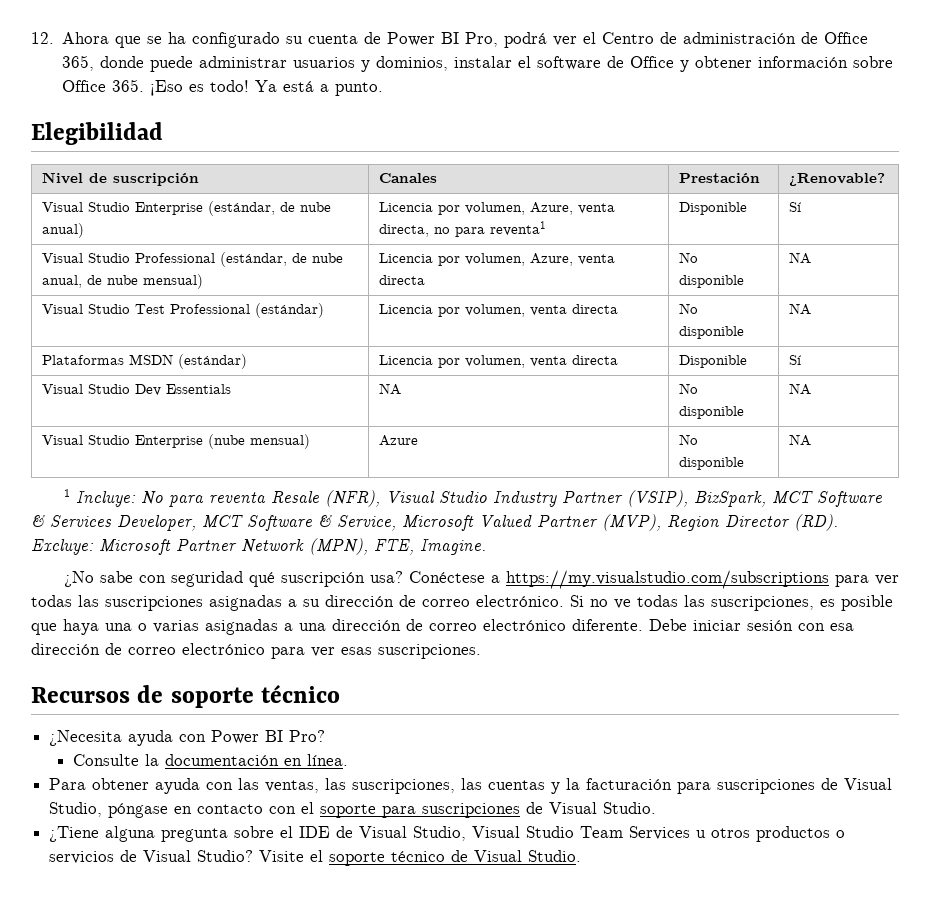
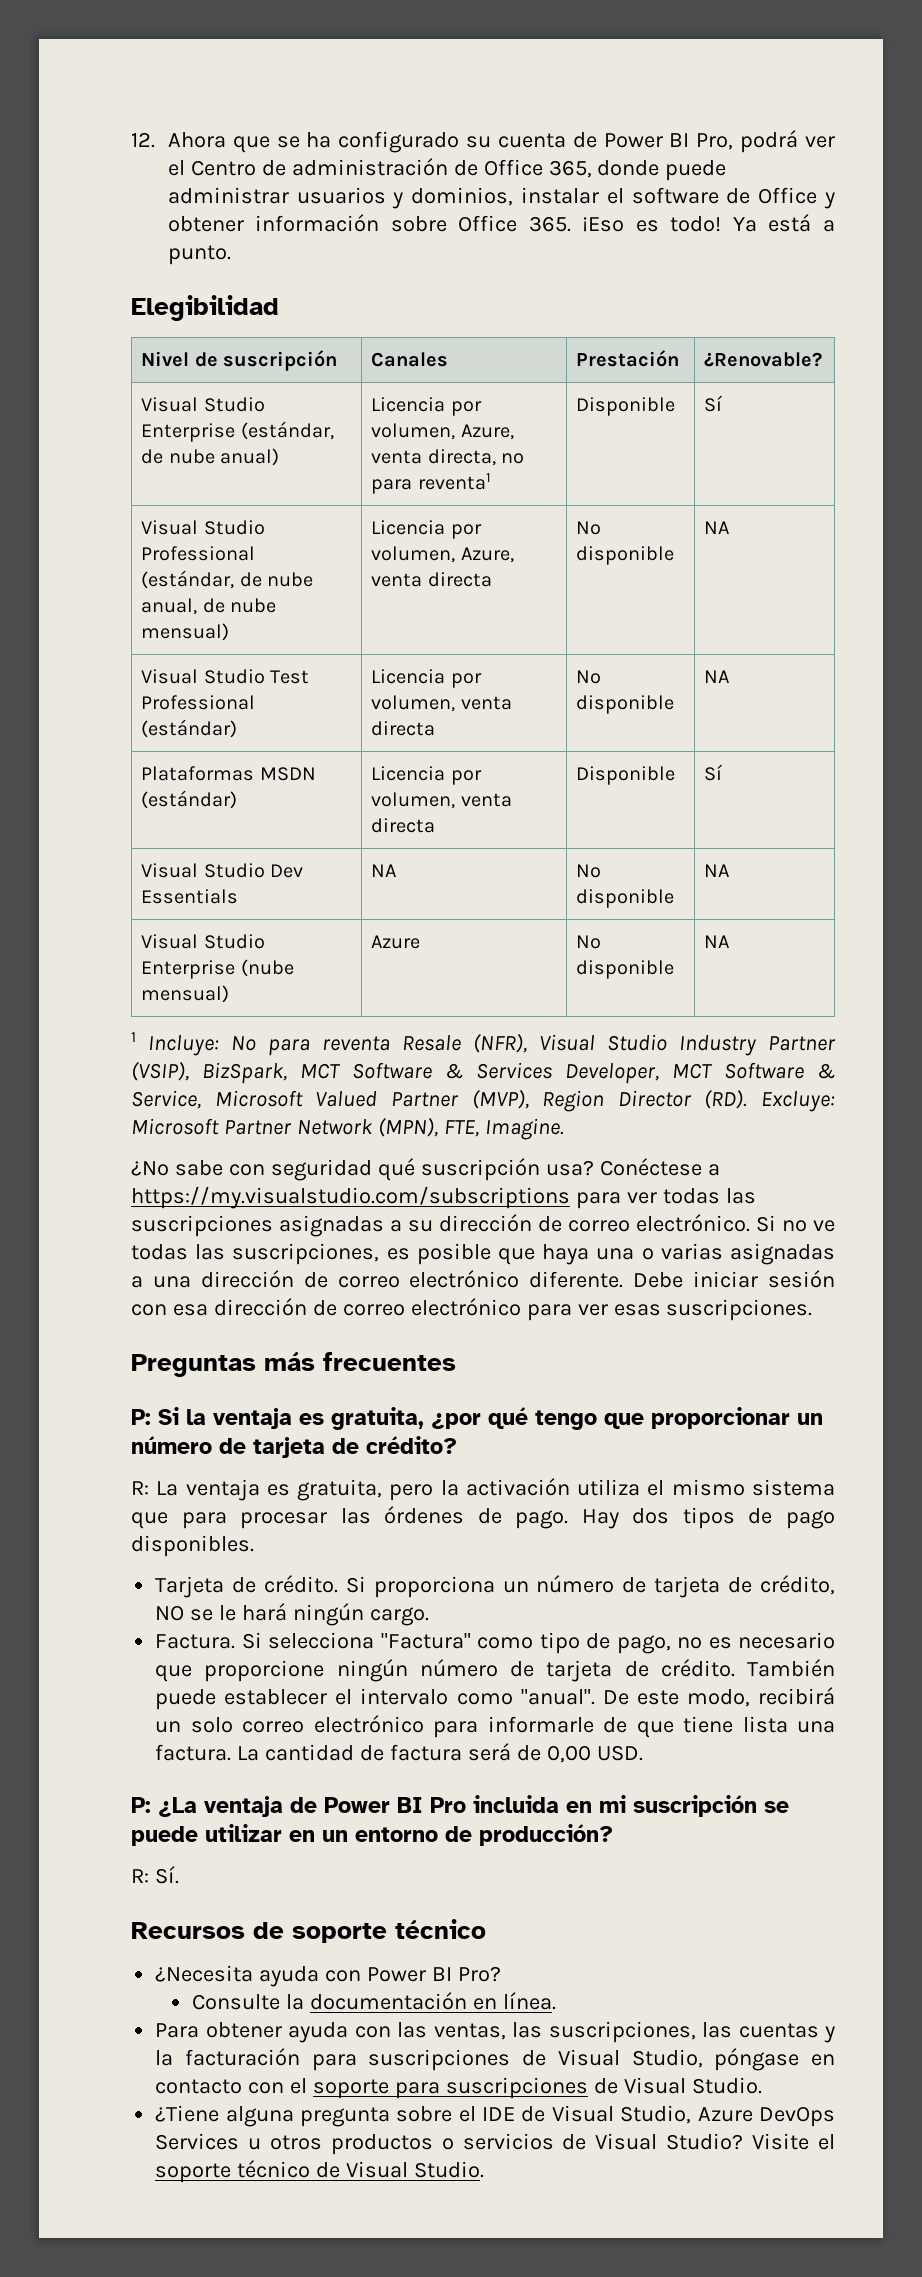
+ Preguntas más frecuentes
+ P: Si la ventaja es gratuita, ¿por qué tengo que proporcionar un número de tarjeta de crédito?
+ R: La ventaja es gratuita, pero la activación utiliza el mismo sistema que para procesar las órdenes de pago. Hay dos tipos de pago disponibles.
+ Tarjeta de crédito. Si proporciona un número de tarjeta de crédito, NO se le hará ningún cargo.
+ Factura. Si selecciona "Factura" como tipo de pago, no es necesario que proporcione ningún número de tarjeta de crédito. También puede establecer el intervalo como "anual". De este modo, recibirá un solo correo electrónico para informarle de que tiene lista una factura. La cantidad de factura será de 0,00 USD.
+ P: ¿La ventaja de Power BI Pro incluida en mi suscripción se puede utilizar en un entorno de producción?
+ R: Sí.
- ¿Tiene alguna pregunta sobre el IDE de Visual Studio, Visual Studio Team Services u otros productos o servicios de Visual Studio?
+ ¿Tiene alguna pregunta sobre el IDE de Visual Studio, Azure DevOps Services u otros productos o servicios de Visual Studio?

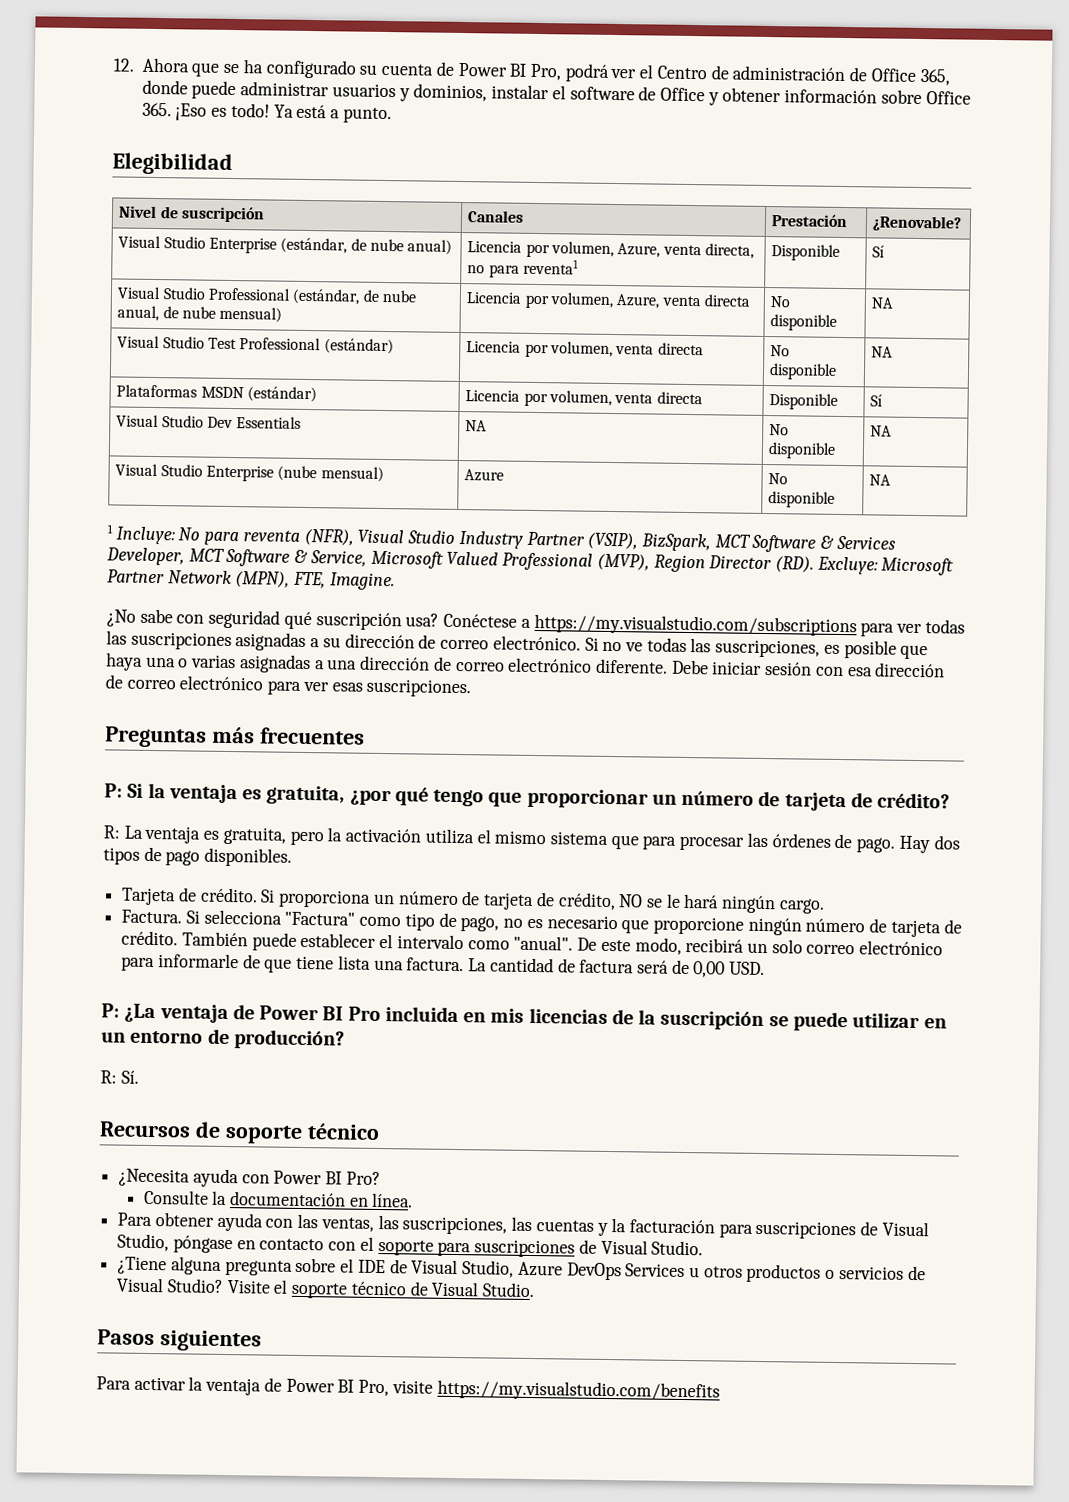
- 1 Incluye: No para reventa Resale (NFR), Visual Studio Industry Partner (VSIP), BizSpark, MCT Software & Services Developer, MCT Software & Service, Microsoft Valued Partner (MVP), Region Director (RD). Excluye: Microsoft Partner Network (MPN), FTE, Imagine.
+ 1 Incluye: No para reventa (NFR), Visual Studio Industry Partner (VSIP), BizSpark, MCT Software & Services Developer, MCT Software & Service, Microsoft Valued Professional (MVP), Region Director (RD). Excluye: Microsoft Partner Network (MPN), FTE, Imagine.
- P: ¿La ventaja de Power BI Pro incluida en mi suscripción se puede utilizar en un entorno de producción?
+ P: ¿La ventaja de Power BI Pro incluida en mis licencias de la suscripción se puede utilizar en un entorno de producción?
+ Pasos siguientes
+ Para activar la ventaja de Power BI Pro, visite https://my.visualstudio.com/benefits

